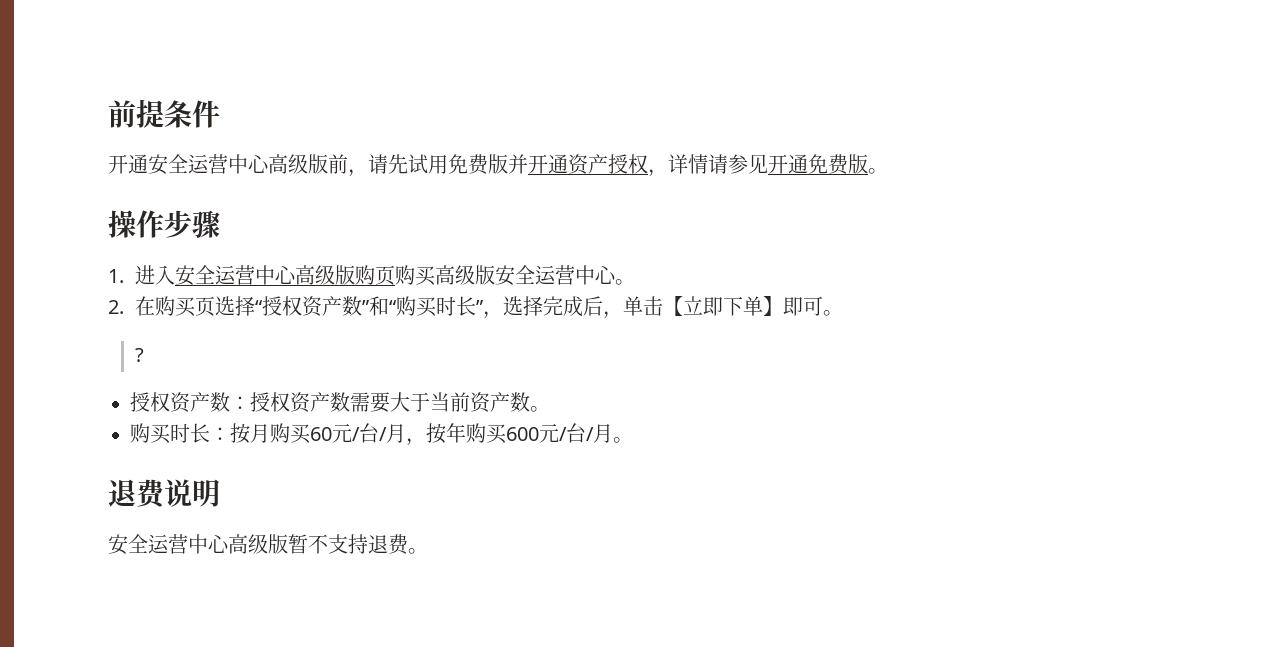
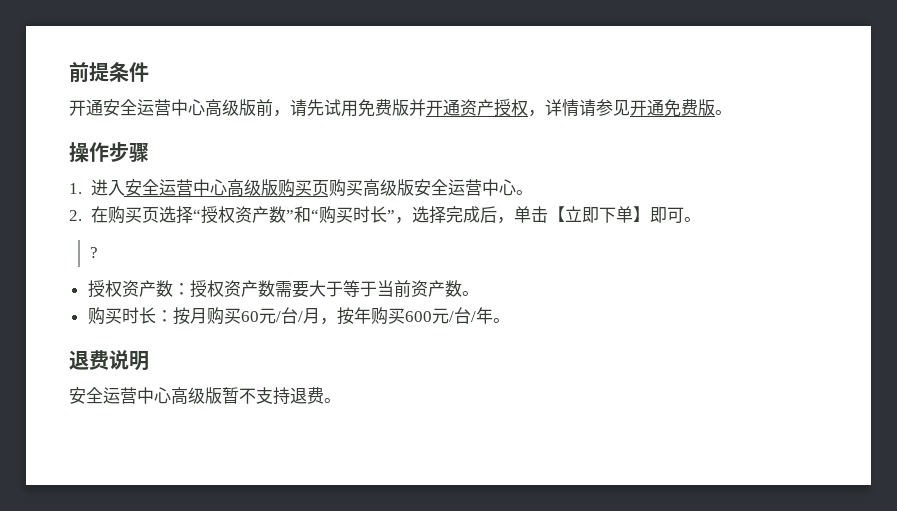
- 1.进入安全运营中心高级版购页购买高级版安全运营中心。
+ 1.进入安全运营中心高级版购买页购买高级版安全运营中心。
- 授权资产数：授权资产数需要大于当前资产数。
+ 授权资产数：授权资产数需要大于等于当前资产数。
- 购买时长：按月购买60元/台/月，按年购买600元/台/月。
+ 购买时长：按月购买60元/台/月，按年购买600元/台/年。

